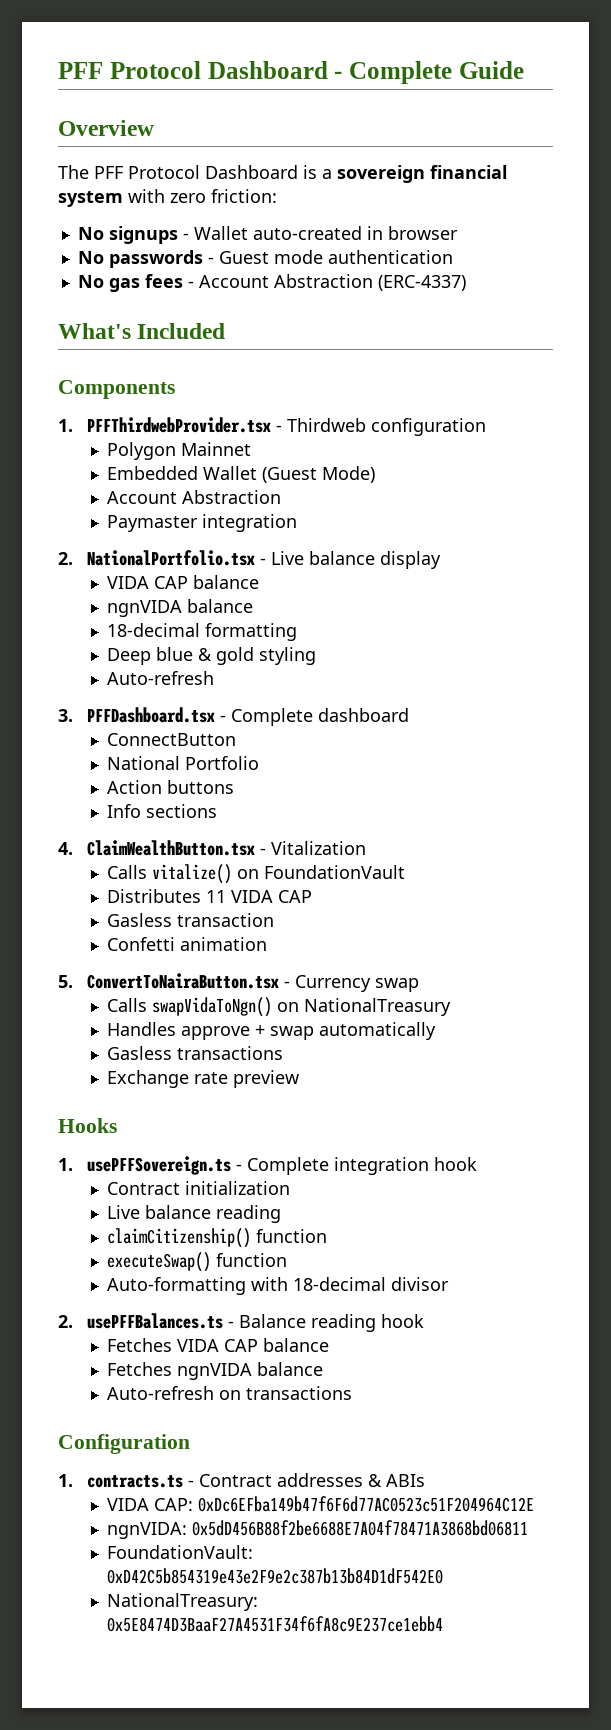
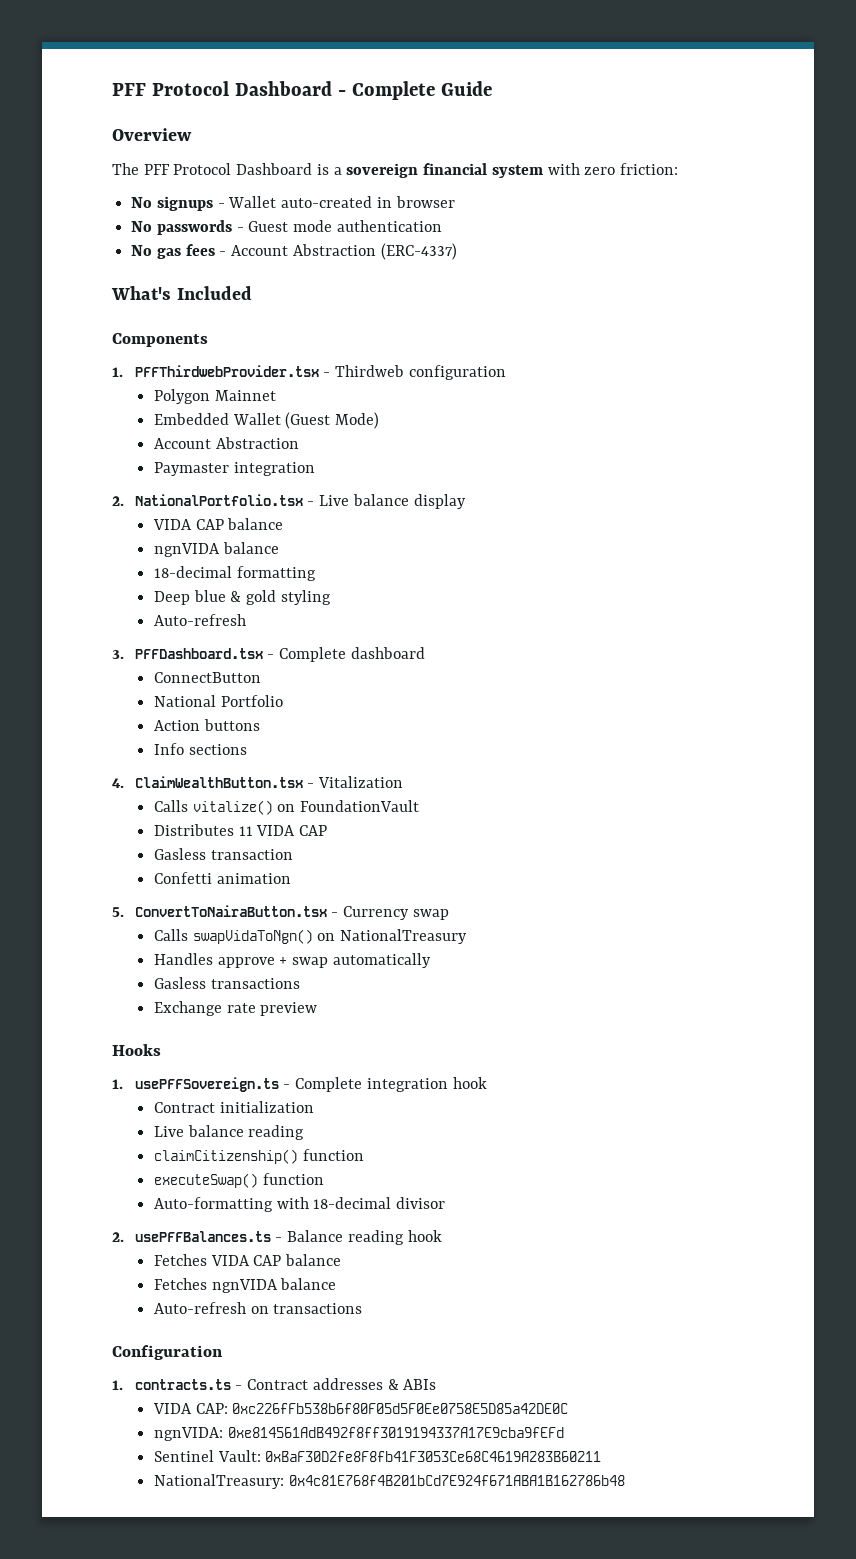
- VIDA CAP: 0xDc6EFba149b47f6F6d77AC0523c51F204964C12E
+ VIDA CAP: 0xc226fFb538b6f80F05d5F0Ee0758E5D85a42DE0C
- ngnVIDA: 0x5dD456B88f2be6688E7A04f78471A3868bd06811
- FoundationVault: 0xD42C5b854319e43e2F9e2c387b13b84D1dF542E0
+ ngnVIDA: 0xe814561AdB492f8ff3019194337A17E9cba9fEFd
+ Sentinel Vault: 0xBaF30D2fe8F8fb41F3053Ce68C4619A283B60211
- NationalTreasury: 0x5E8474D3BaaF27A4531F34f6fA8c9E237ce1ebb4
+ NationalTreasury: 0x4c81E768f4B201bCd7E924f671ABA1B162786b48

